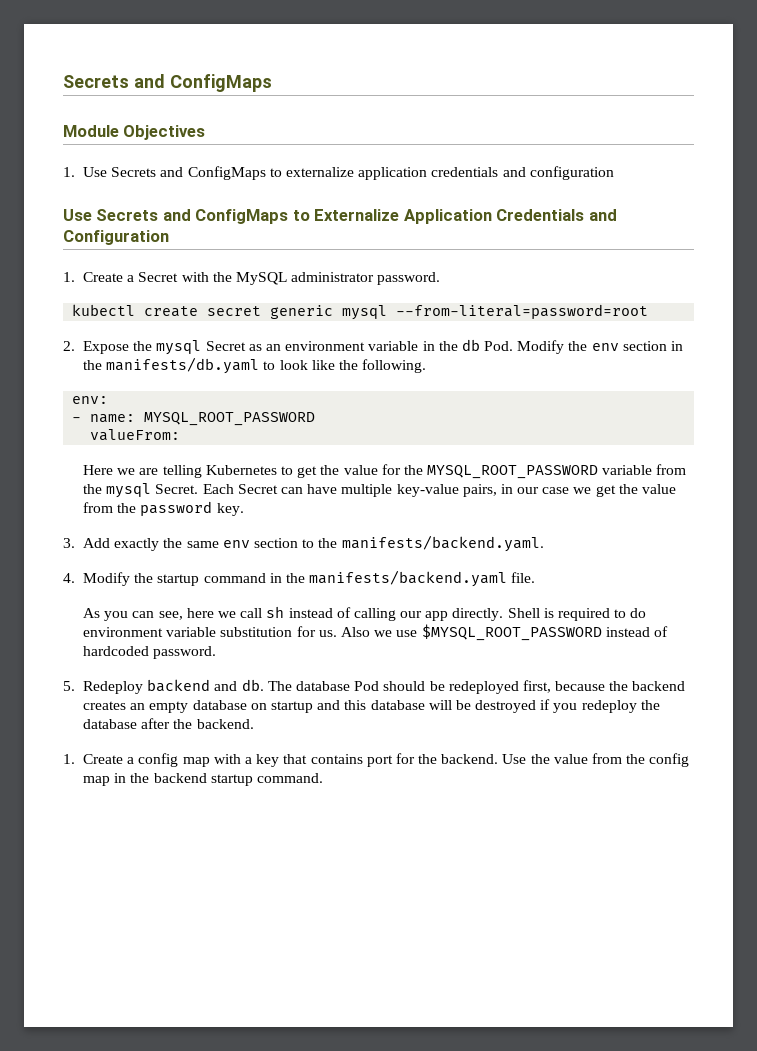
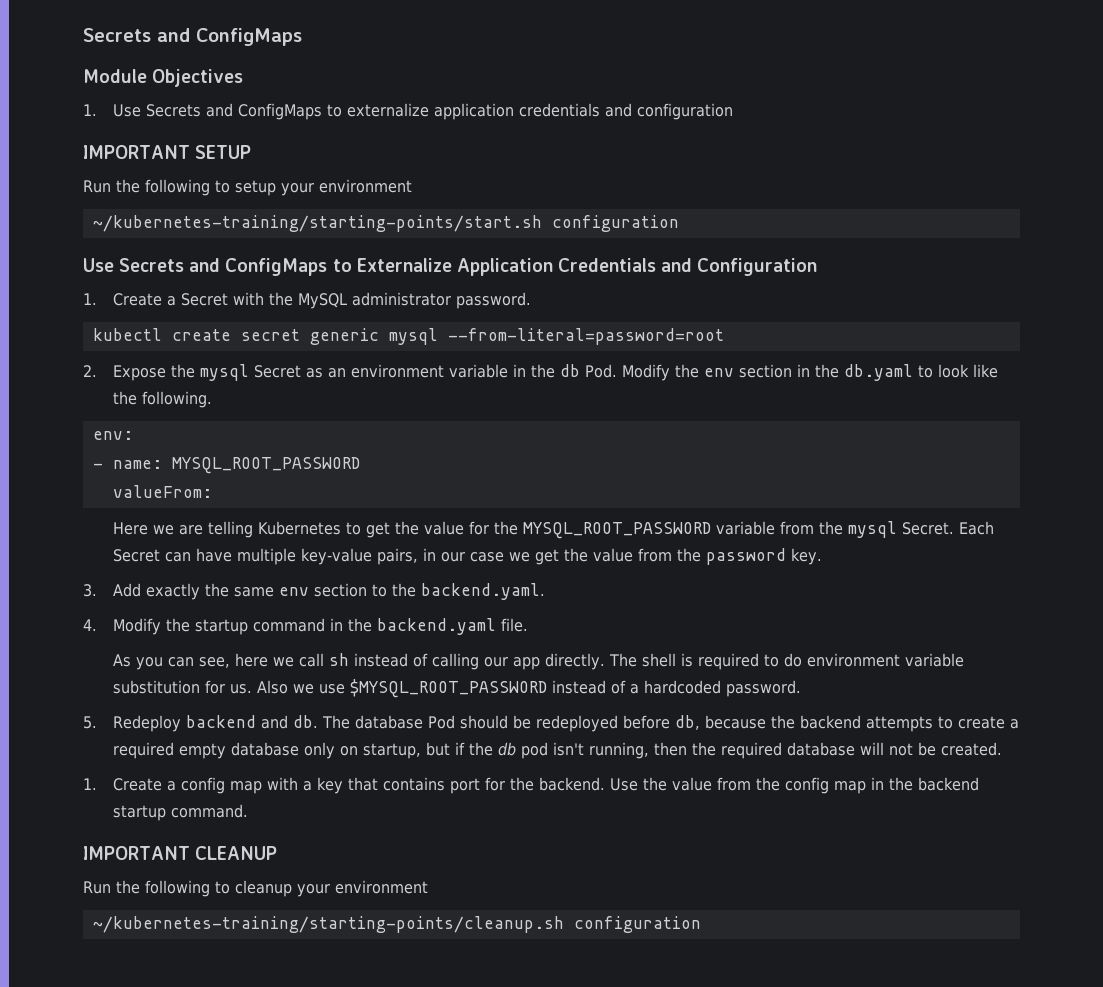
+ IMPORTANT SETUP
+ Run the following to setup your environment
+ ~/kubernetes-training/starting-points/start.sh configuration
- 2. Expose the mysql Secret as an environment variable in the db Pod. Modify the env section in the manifests/db.yaml to look like the following.
+ 2. Expose the mysql Secret as an environment variable in the db Pod. Modify the env section in the db.yaml to look like the following.
- 3. Add exactly the same env section to the manifests/backend.yaml.
+ 3. Add exactly the same env section to the backend.yaml.
- 4. Modify the startup command in the manifests/backend.yaml file.
+ 4. Modify the startup command in the backend.yaml file.
- Shell is required to do environment variable substitution for us.
+ The shell is required to do environment variable substitution for us.
- Also we use $MYSQL_ROOT_PASSWORD instead of hardcoded password.
+ Also we use $MYSQL_ROOT_PASSWORD instead of a hardcoded password.
- The database Pod should be redeployed first, because the backend creates an empty database on startup and this database will be destroyed if you redeploy the database after the backend.
+ The database Pod should be redeployed before db, because the backend attempts to create a required empty database only on startup, but if the db pod isn't running, then the required database will not be created.
+ IMPORTANT CLEANUP
+ Run the following to cleanup your environment
+ ~/kubernetes-training/starting-points/cleanup.sh configuration

